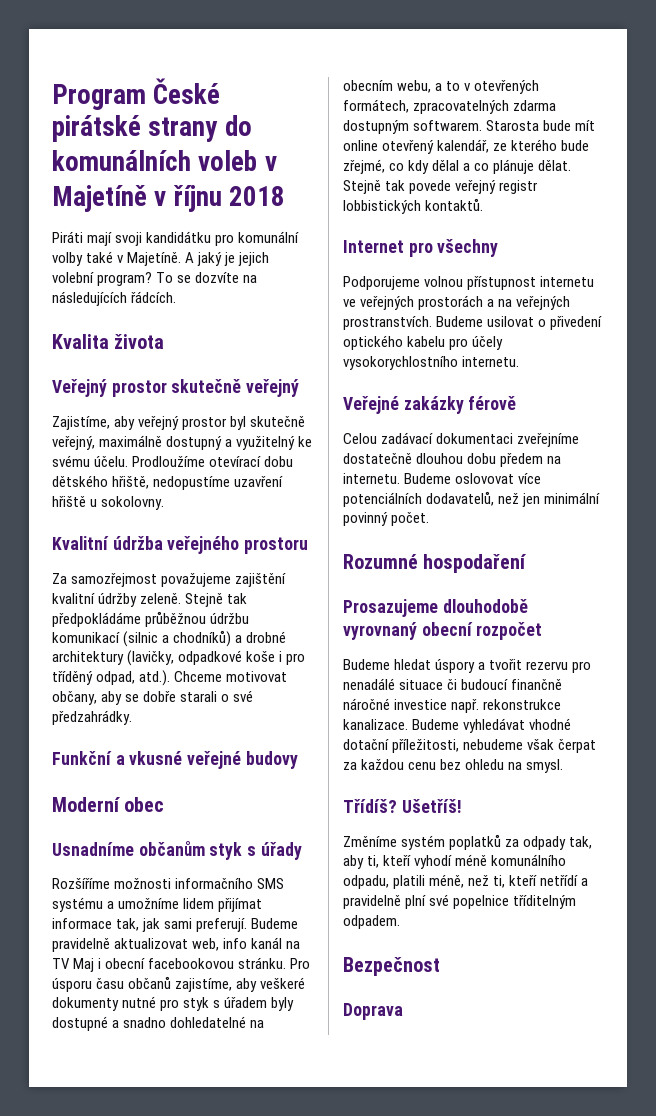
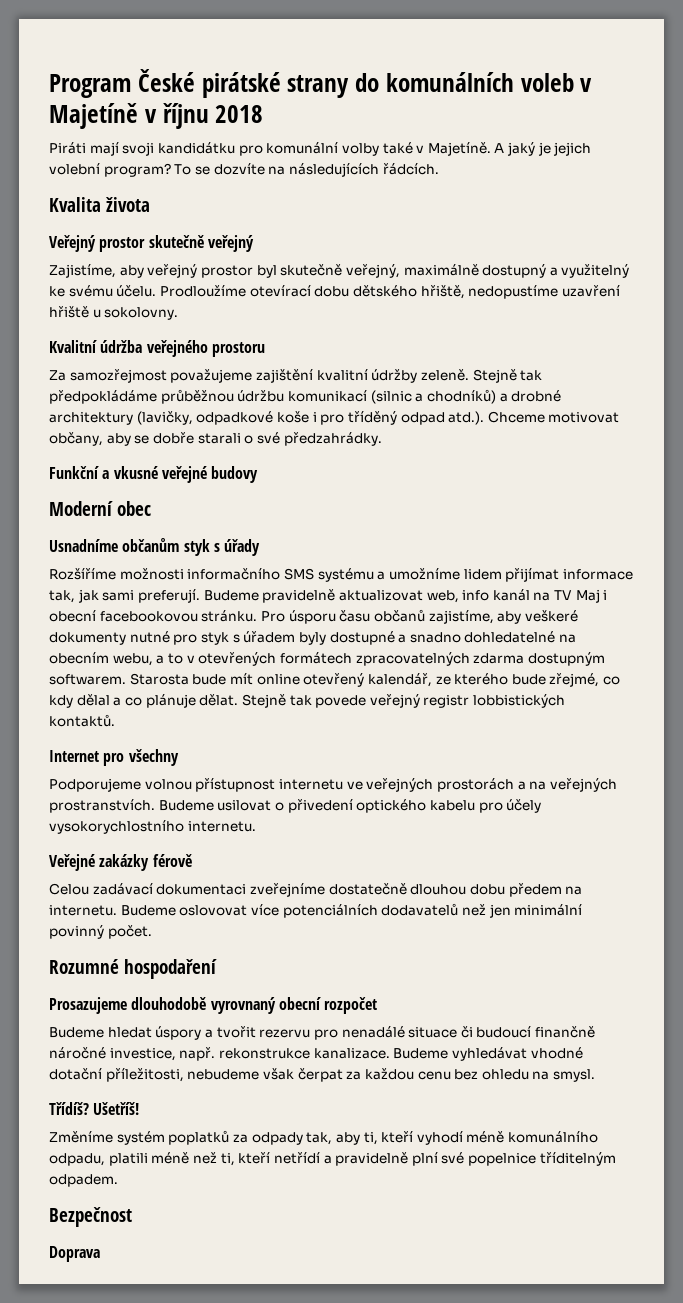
- Stejně tak předpokládáme průběžnou údržbu komunikací (silnic a chodníků) a drobné architektury (lavičky, odpadkové koše i pro tříděný odpad, atd.). Chceme motivovat občany, aby se dobře starali o své předzahrádky.
+ Stejně tak předpokládáme průběžnou údržbu komunikací (silnic a chodníků) a drobné architektury (lavičky, odpadkové koše i pro tříděný odpad atd.). Chceme motivovat občany, aby se dobře starali o své předzahrádky.
- Pro úsporu času občanů zajistíme, aby veškeré dokumenty nutné pro styk s úřadem byly dostupné a snadno dohledatelné na obecním webu, a to v otevřených formátech, zpracovatelných zdarma dostupným softwarem.
+ Pro úsporu času občanů zajistíme, aby veškeré dokumenty nutné pro styk s úřadem byly dostupné a snadno dohledatelné na obecním webu, a to v otevřených formátech zpracovatelných zdarma dostupným softwarem.
- Budeme oslovovat více potenciálních dodavatelů, než jen minimální povinný počet.
+ Budeme oslovovat více potenciálních dodavatelů než jen minimální povinný počet.
- Budeme hledat úspory a tvořit rezervu pro nenadálé situace či budoucí finančně náročné investice např. rekonstrukce kanalizace.
+ Budeme hledat úspory a tvořit rezervu pro nenadálé situace či budoucí finančně náročné investice, např. rekonstrukce kanalizace.
- Změníme systém poplatků za odpady tak, aby ti, kteří vyhodí méně komunálního odpadu, platili méně, než ti, kteří netřídí a pravidelně plní své popelnice tříditelným odpadem.
+ Změníme systém poplatků za odpady tak, aby ti, kteří vyhodí méně komunálního odpadu, platili méně než ti, kteří netřídí a pravidelně plní své popelnice tříditelným odpadem.

